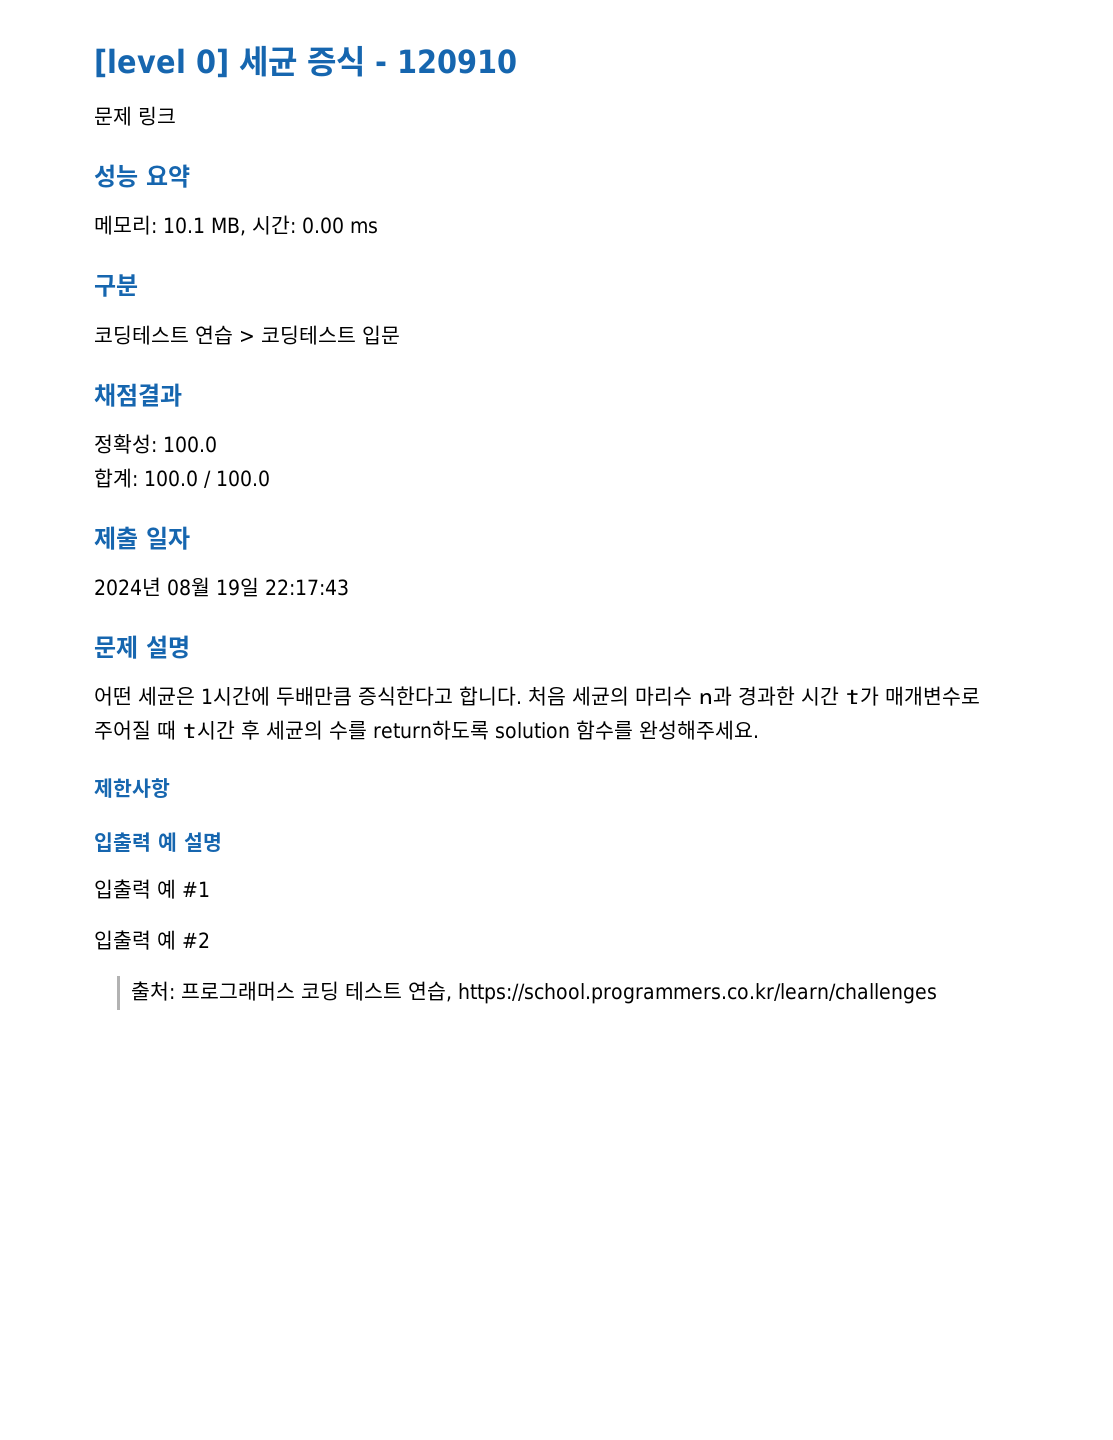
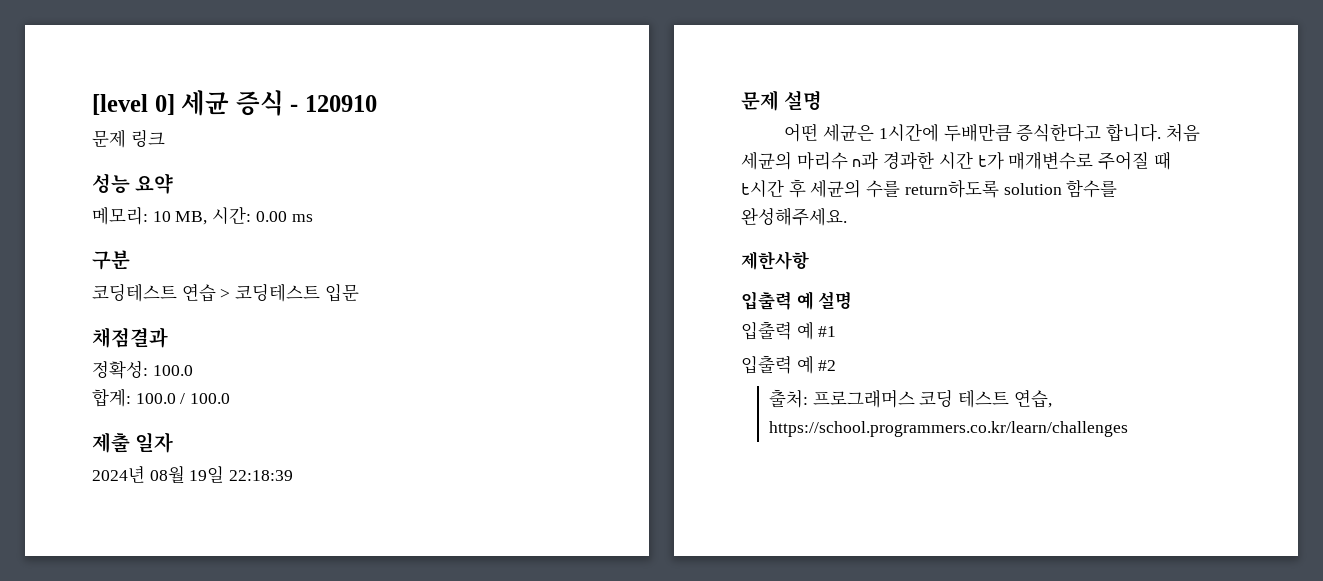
- 메모리: 10.1 MB, 시간: 0.00 ms
+ 메모리: 10 MB, 시간: 0.00 ms
- 2024년 08월 19일 22:17:43
+ 2024년 08월 19일 22:18:39

